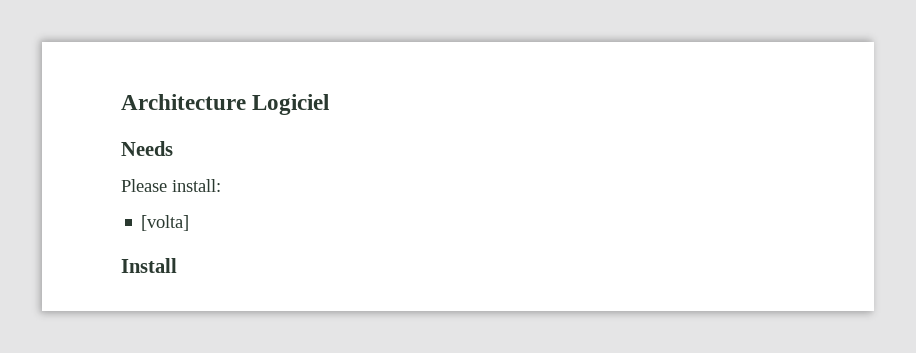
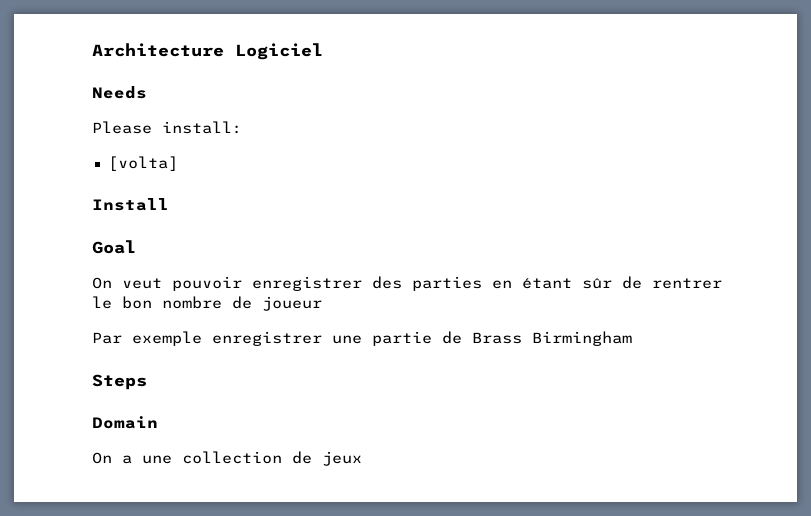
+ Goal
+ On veut pouvoir enregistrer des parties en étant sûr de rentrer le bon nombre de joueur
+ Par exemple enregistrer une partie de Brass Birmingham
+ Steps
+ Domain
+ On a une collection de jeux

